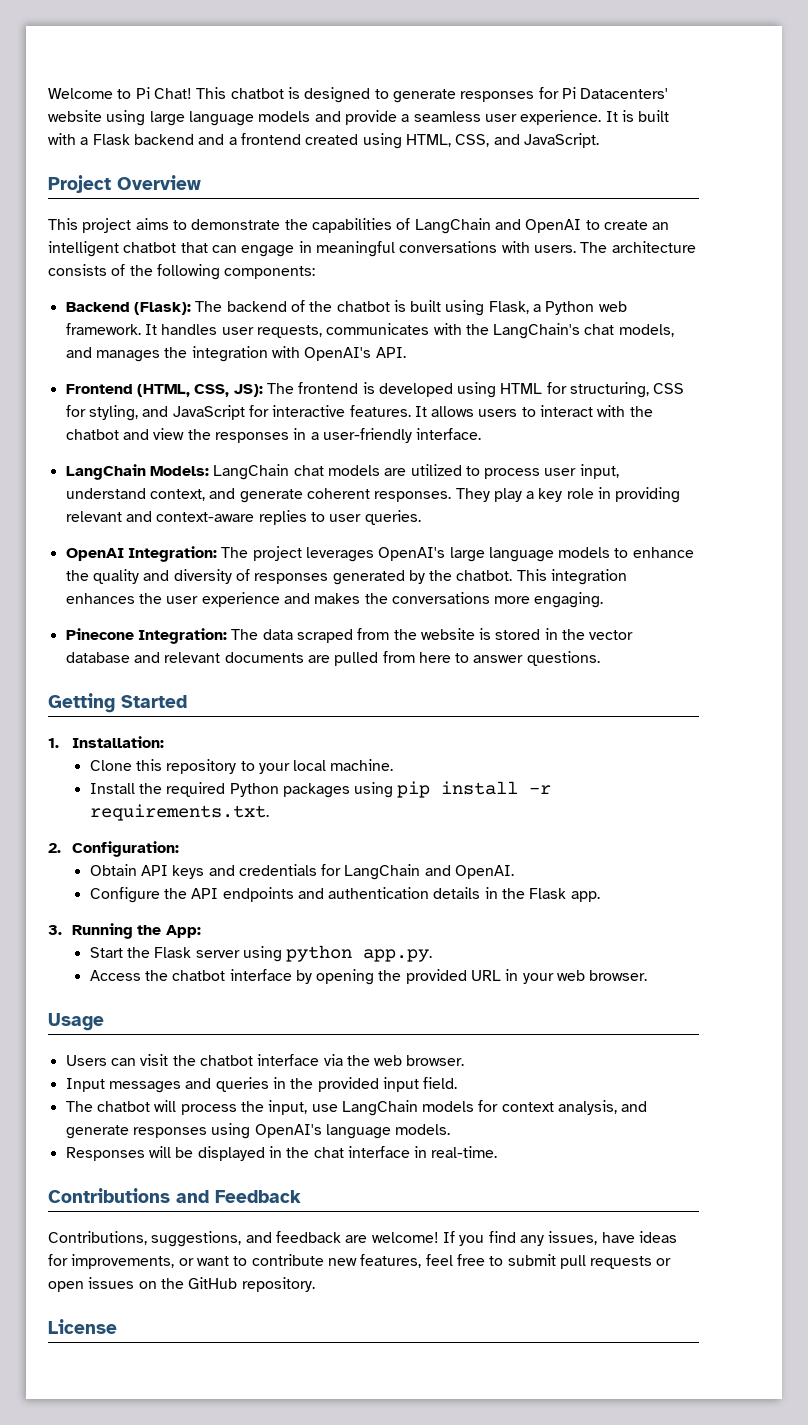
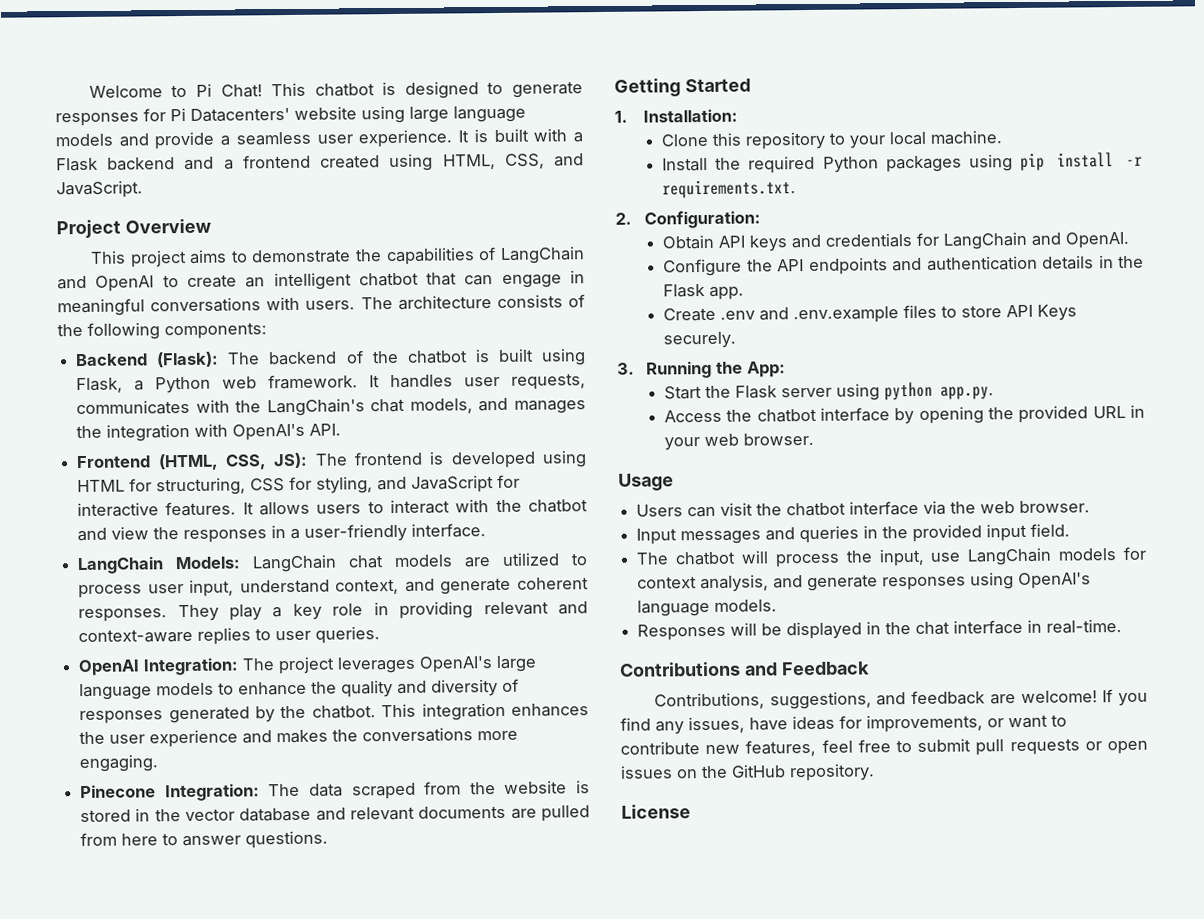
+ Create .env and .env.example files to store API Keys securely.

